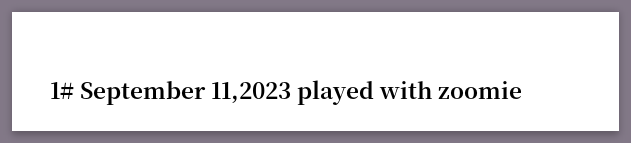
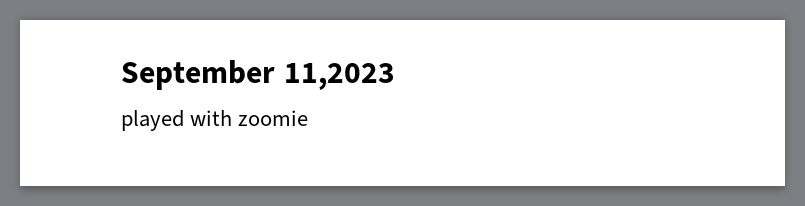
- 1# September 11,2023 played with zoomie
+ September 11,2023
+ played with zoomie

